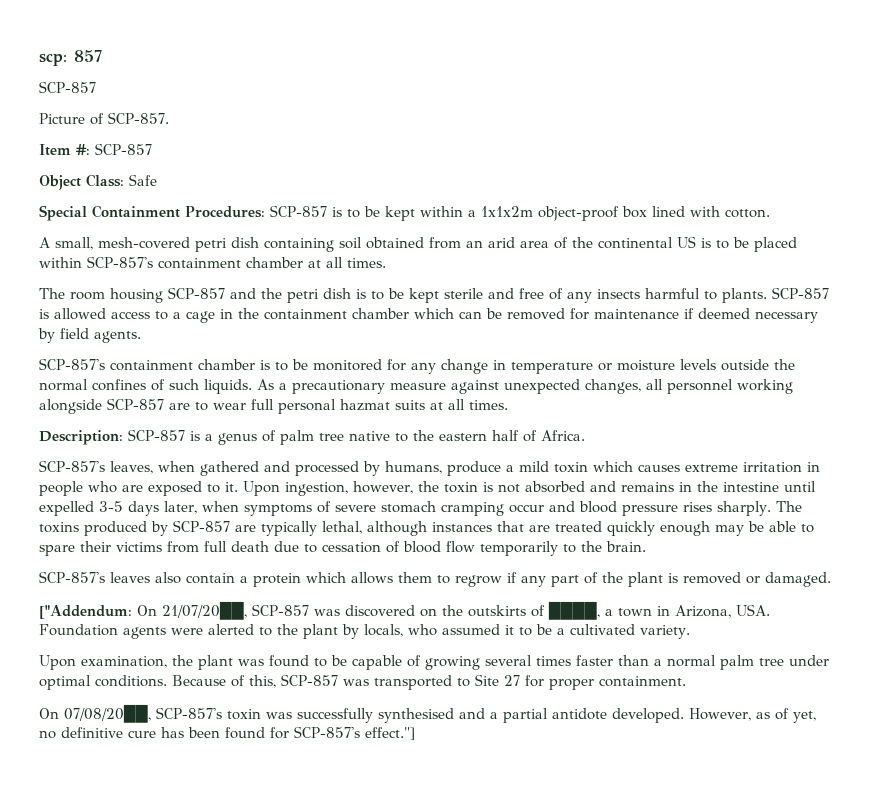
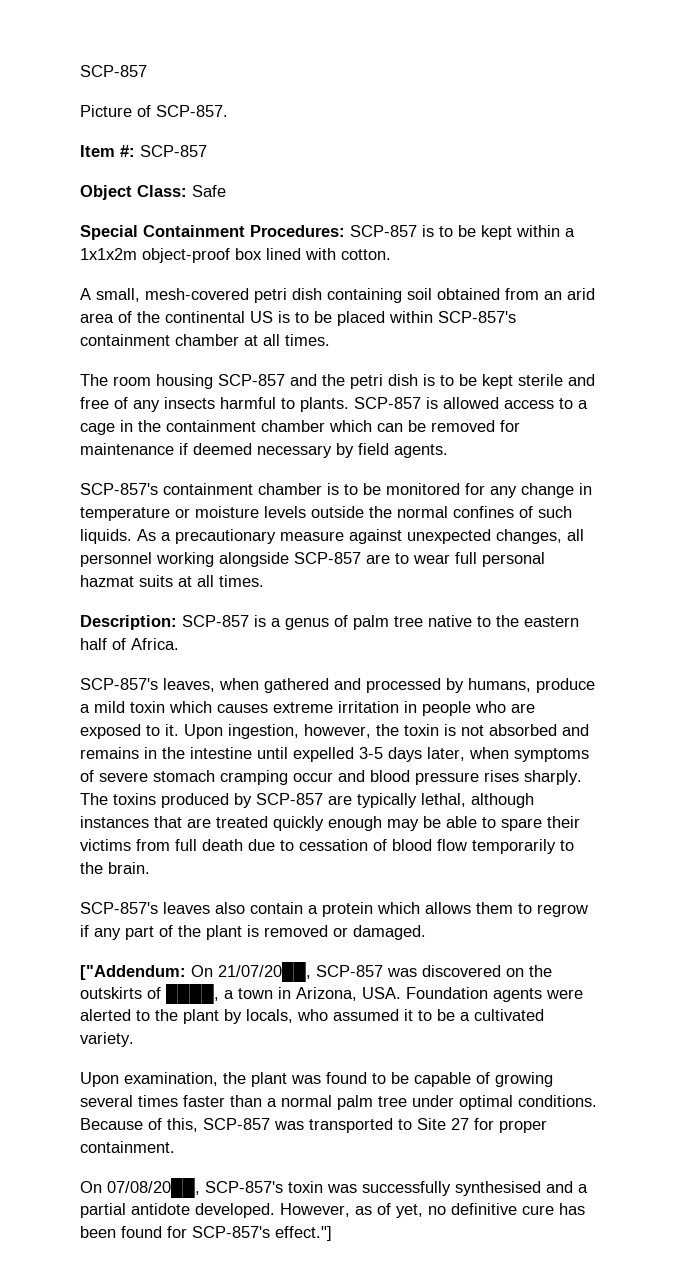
- scp: 857

